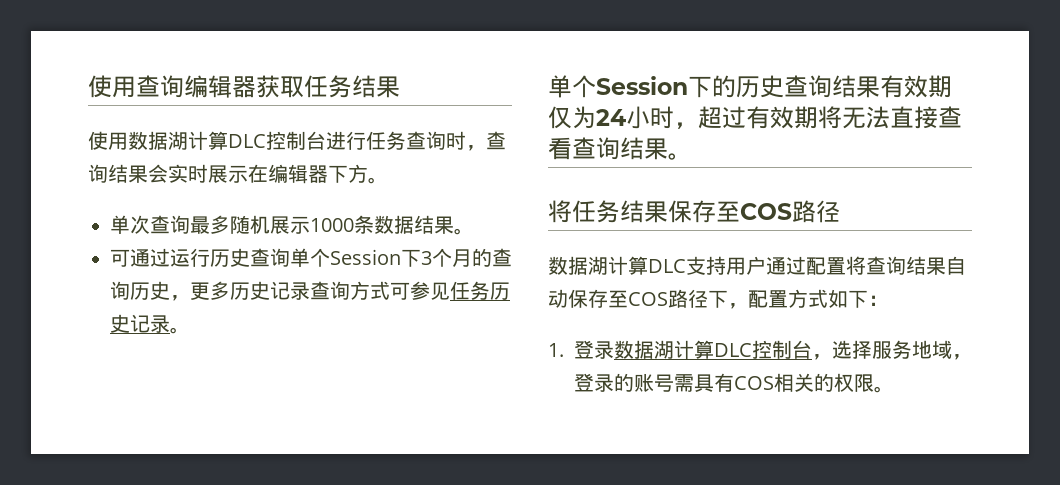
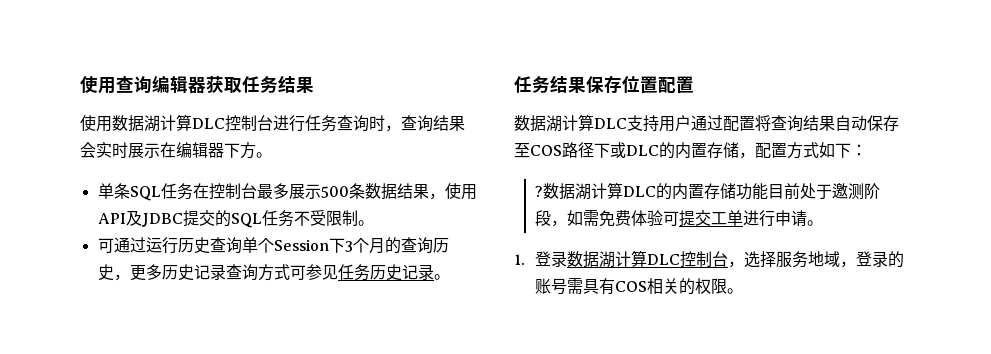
- 单次查询最多随机展示1000条数据结果。
+ 单条SQL任务在控制台最多展示500条数据结果，使用API及JDBC提交的SQL任务不受限制。
- 单个Session下的历史查询结果有效期仅为24小时，超过有效期将无法直接查看查询结果。
- 将任务结果保存至COS路径
+ 任务结果保存位置配置
- 数据湖计算DLC支持用户通过配置将查询结果自动保存至COS路径下，配置方式如下：
+ 数据湖计算DLC支持用户通过配置将查询结果自动保存至COS路径下或DLC的内置存储，配置方式如下：
+ ?数据湖计算DLC的内置存储功能目前处于邀测阶段，如需免费体验可提交工单进行申请。

